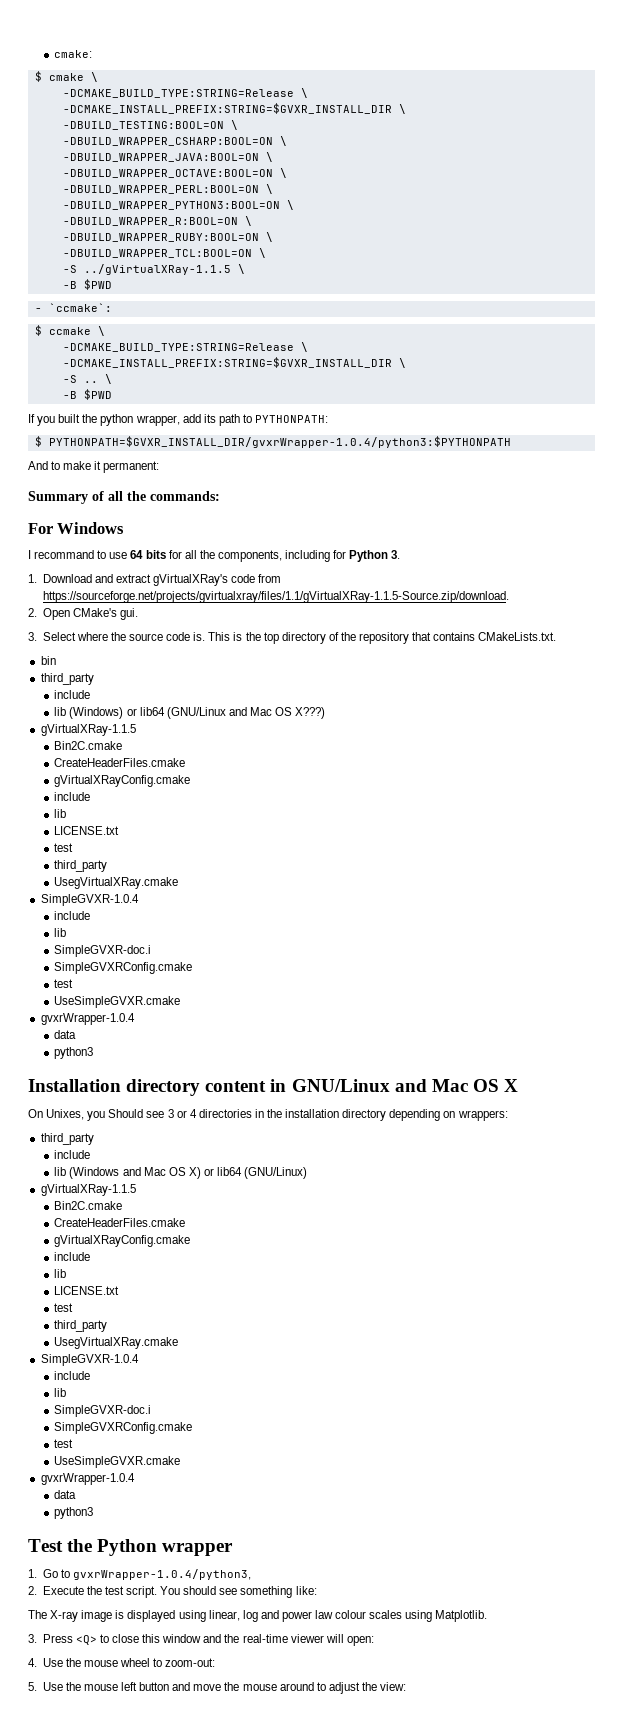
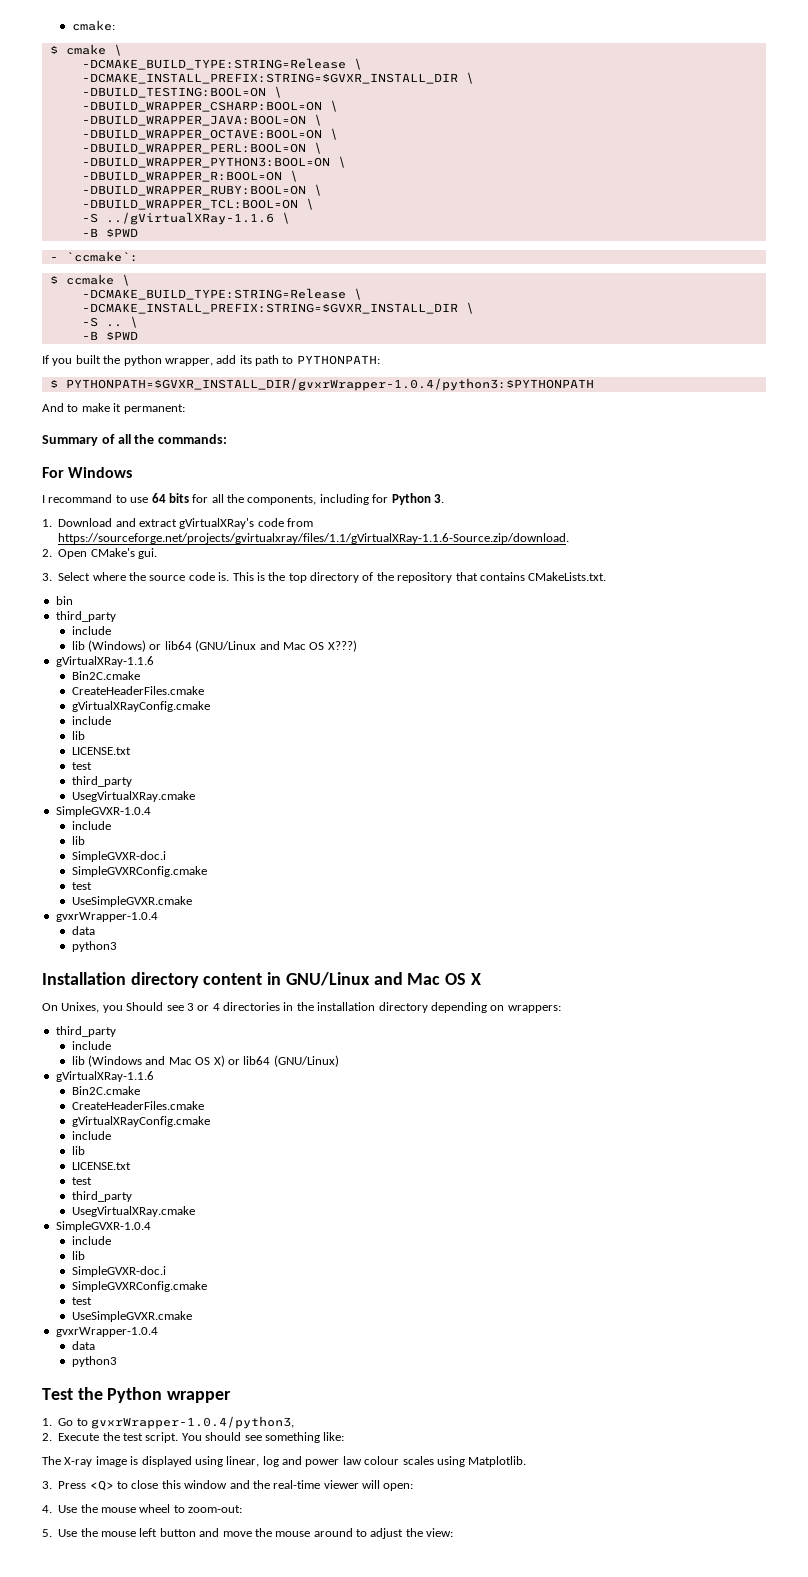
- -S ../gVirtualXRay-1.1.5 \
+ -S ../gVirtualXRay-1.1.6 \
- 1. Download and extract gVirtualXRay's code from https://sourceforge.net/projects/gvirtualxray/files/1.1/gVirtualXRay-1.1.5-Source.zip/download.
+ 1. Download and extract gVirtualXRay's code from https://sourceforge.net/projects/gvirtualxray/files/1.1/gVirtualXRay-1.1.6-Source.zip/download.
  lib (Windows) or lib64 (GNU/Linux and Mac OS X???)
- gVirtualXRay-1.1.5
+ gVirtualXRay-1.1.6
  lib (Windows and Mac OS X) or lib64 (GNU/Linux)
- gVirtualXRay-1.1.5
+ gVirtualXRay-1.1.6

